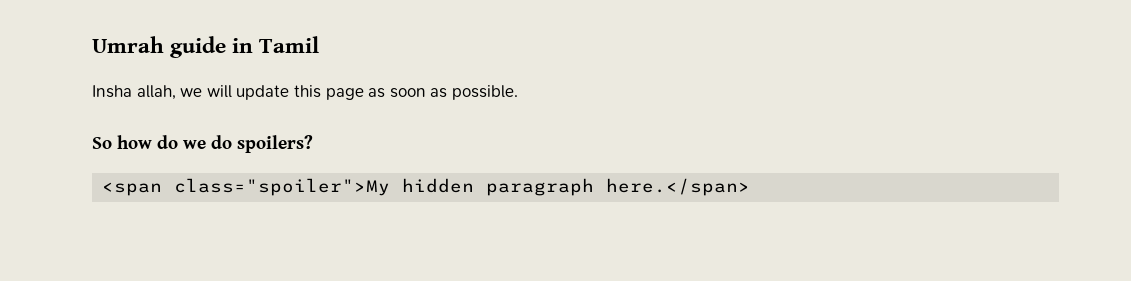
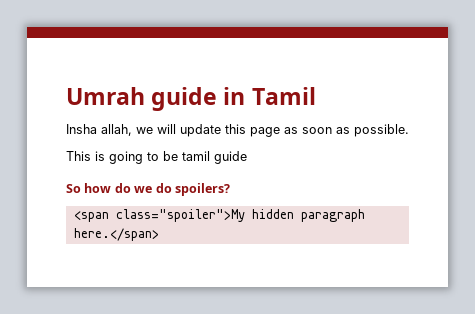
+ This is going to be tamil guide

